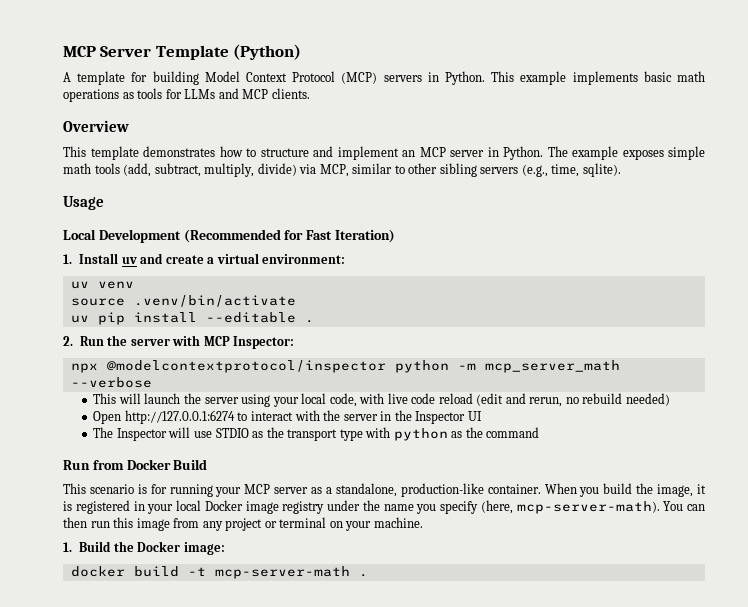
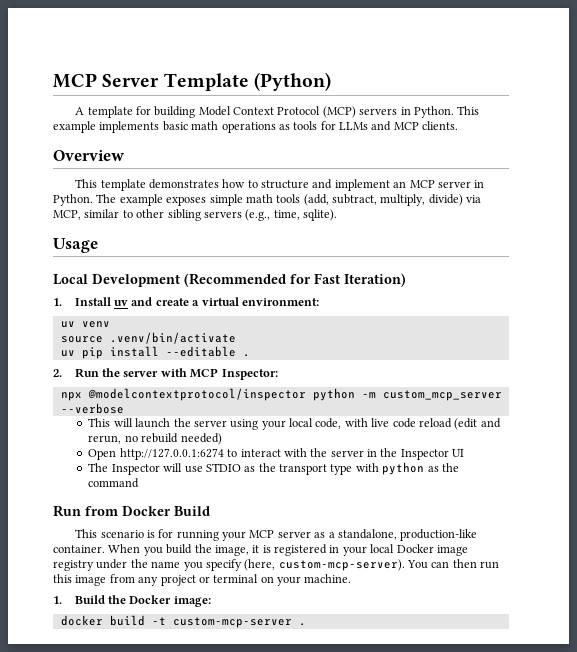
- npx @modelcontextprotocol/inspector python -m mcp_server_math --verbose
+ npx @modelcontextprotocol/inspector python -m custom_mcp_server --verbose
- When you build the image, it is registered in your local Docker image registry under the name you specify (here, mcp-server-math).
+ When you build the image, it is registered in your local Docker image registry under the name you specify (here, custom-mcp-server).
- docker build -t mcp-server-math .
+ docker build -t custom-mcp-server .

